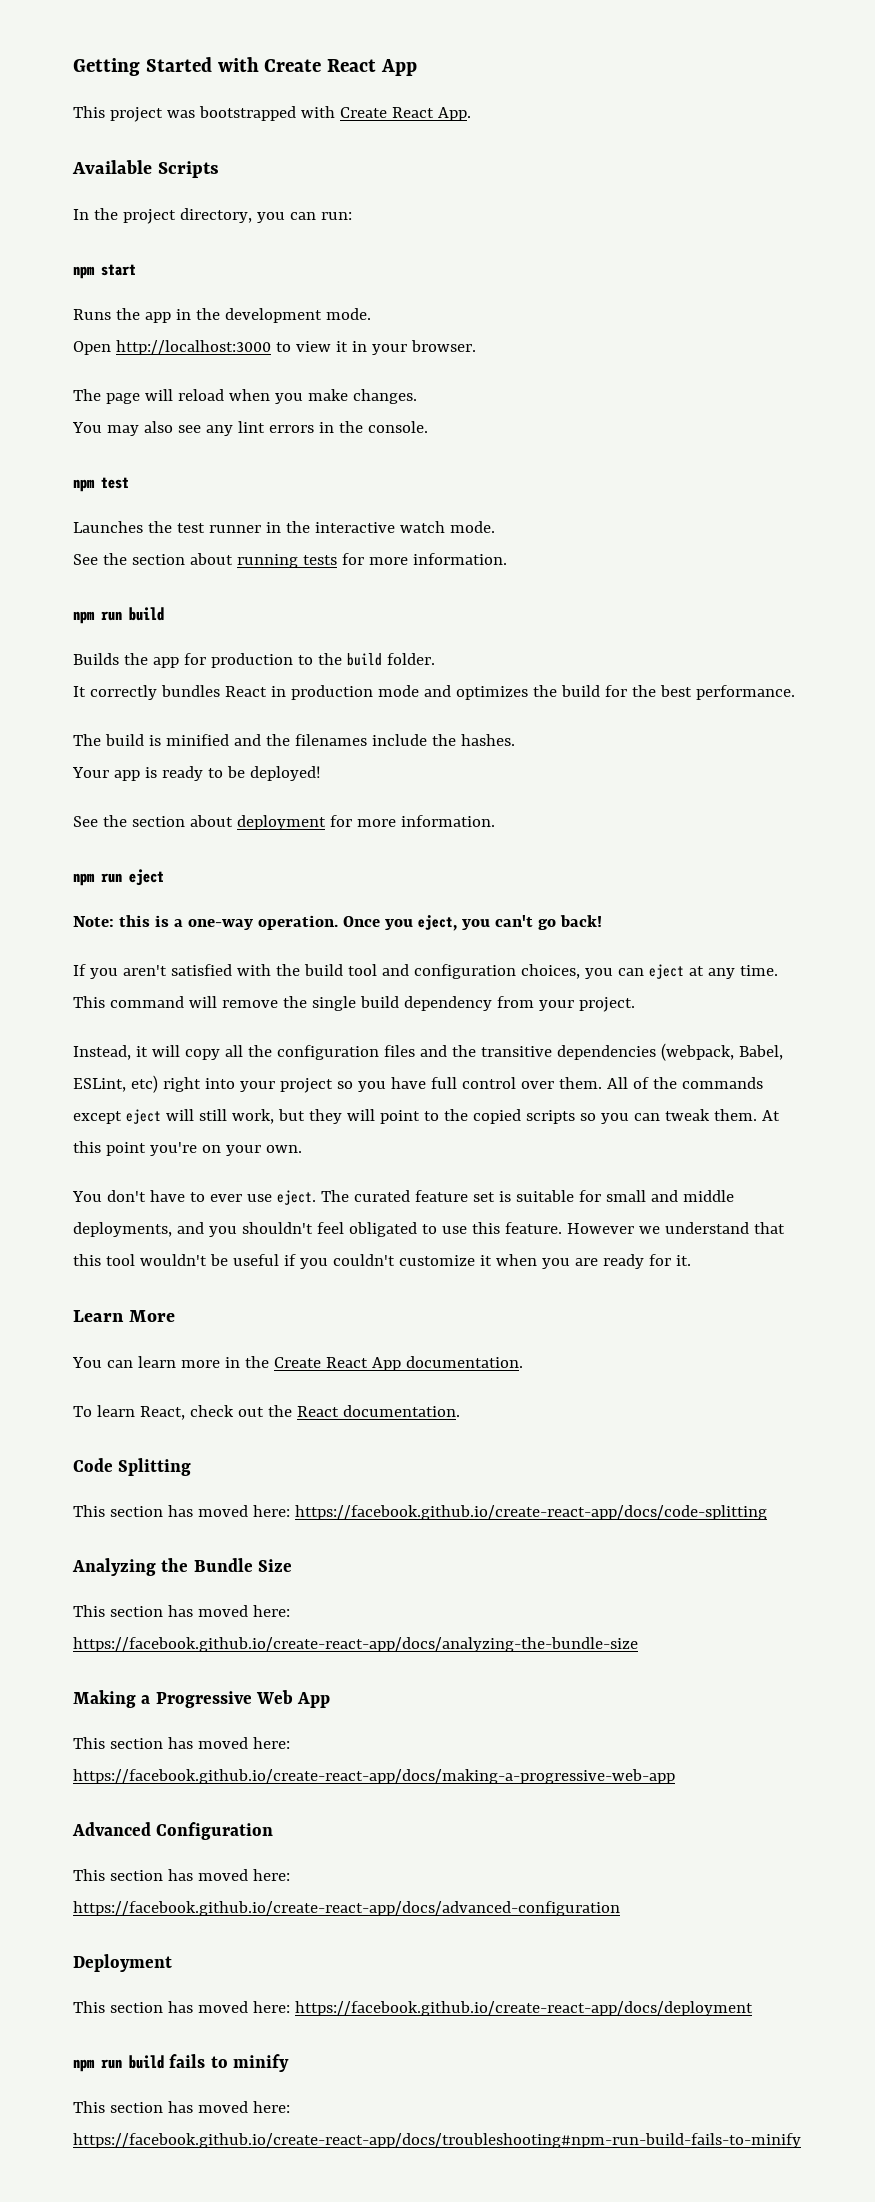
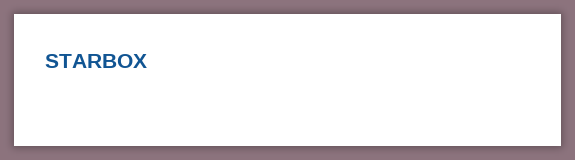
- Getting Started with Create React App
- This project was bootstrapped with Create React App.
- Available Scripts
- In the project directory, you can run:
- npm start
- Runs the app in the development mode.
- Open http://localhost:3000 to view it in your browser.
- The page will reload when you make changes.
- You may also see any lint errors in the console.
- npm test
- Launches the test runner in the interactive watch mode.
- See the section about running tests for more information.
- npm run build
- Builds the app for production to the build folder.
- It correctly bundles React in production mode and optimizes the build for the best performance.
- The build is minified and the filenames include the hashes.
- Your app is ready to be deployed!
- See the section about deployment for more information.
- npm run eject
- Note: this is a one-way operation. Once you eject, you can't go back!
- If you aren't satisfied with the build tool and configuration choices, you can eject at any time. This command will remove the single build dependency from your project.
- Instead, it will copy all the configuration files and the transitive dependencies (webpack, Babel, ESLint, etc) right into your project so you have full control over them. All of the commands except eject will still work, but they will point to the copied scripts so you can tweak them. At this point you're on your own.
- You don't have to ever use eject. The curated feature set is suitable for small and middle deployments, and you shouldn't feel obligated to use this feature. However we understand that this tool wouldn't be useful if you couldn't customize it when you are ready for it.
- Learn More
- You can learn more in the Create React App documentation.
- To learn React, check out the React documentation.
- Code Splitting
- This section has moved here: https://facebook.github.io/create-react-app/docs/code-splitting
- Analyzing the Bundle Size
- This section has moved here: https://facebook.github.io/create-react-app/docs/analyzing-the-bundle-size
- Making a Progressive Web App
- This section has moved here: https://facebook.github.io/create-react-app/docs/making-a-progressive-web-app
- Advanced Configuration
- This section has moved here: https://facebook.github.io/create-react-app/docs/advanced-configuration
- Deployment
- This section has moved here: https://facebook.github.io/create-react-app/docs/deployment
- npm run build fails to minify
- This section has moved here: https://facebook.github.io/create-react-app/docs/troubleshooting#npm-run-build-fails-to-minify
+ STARBOX

